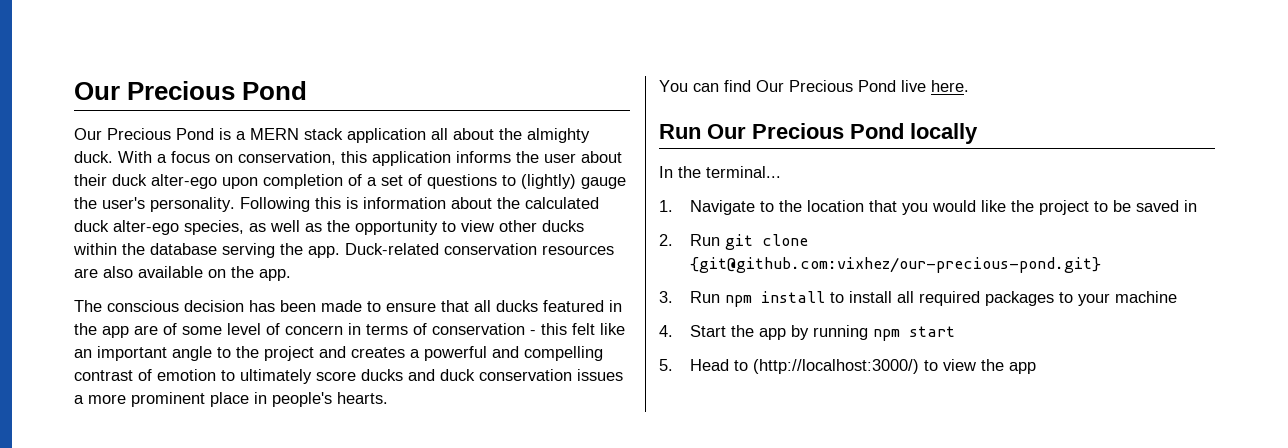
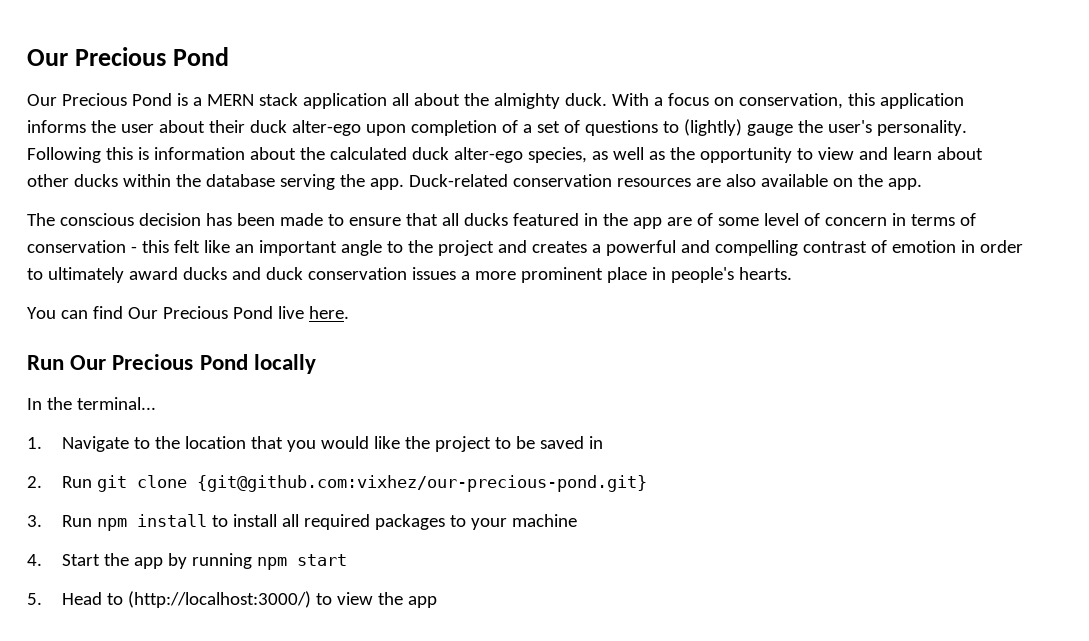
- Following this is information about the calculated duck alter-ego species, as well as the opportunity to view other ducks within the database serving the app.
+ Following this is information about the calculated duck alter-ego species, as well as the opportunity to view and learn about other ducks within the database serving the app.
- The conscious decision has been made to ensure that all ducks featured in the app are of some level of concern in terms of conservation - this felt like an important angle to the project and creates a powerful and compelling contrast of emotion to ultimately score ducks and duck conservation issues a more prominent place in people's hearts.
+ The conscious decision has been made to ensure that all ducks featured in the app are of some level of concern in terms of conservation - this felt like an important angle to the project and creates a powerful and compelling contrast of emotion in order to ultimately award ducks and duck conservation issues a more prominent place in people's hearts.

